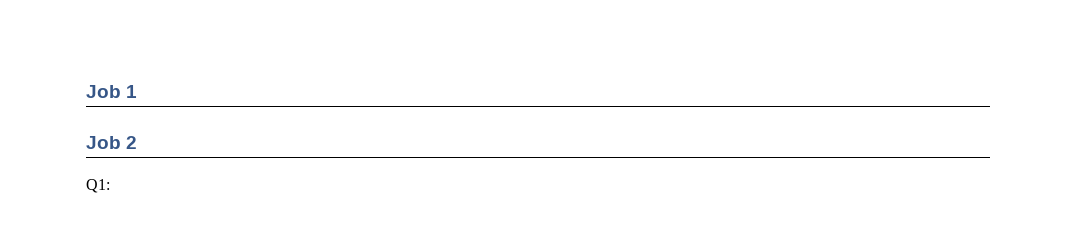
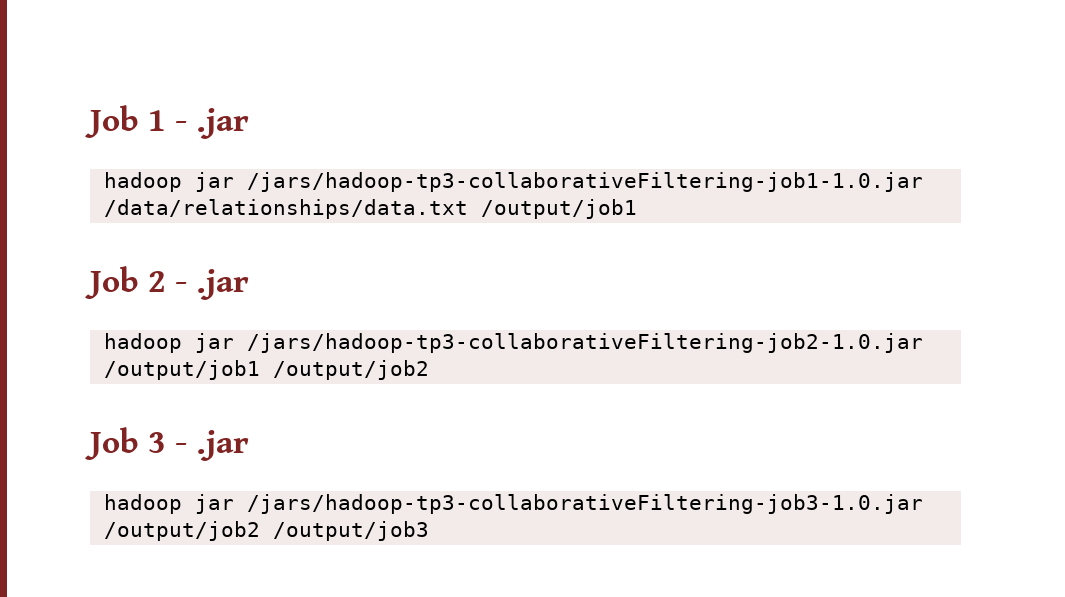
- Job 1
- Job 2
- Q1:
+ Job 1 - .jar
+ hadoop jar /jars/hadoop-tp3-collaborativeFiltering-job1-1.0.jar /data/relationships/data.txt /output/job1
+ Job 2 - .jar
+ hadoop jar /jars/hadoop-tp3-collaborativeFiltering-job2-1.0.jar /output/job1 /output/job2
+ Job 3 - .jar
+ hadoop jar /jars/hadoop-tp3-collaborativeFiltering-job3-1.0.jar /output/job2 /output/job3

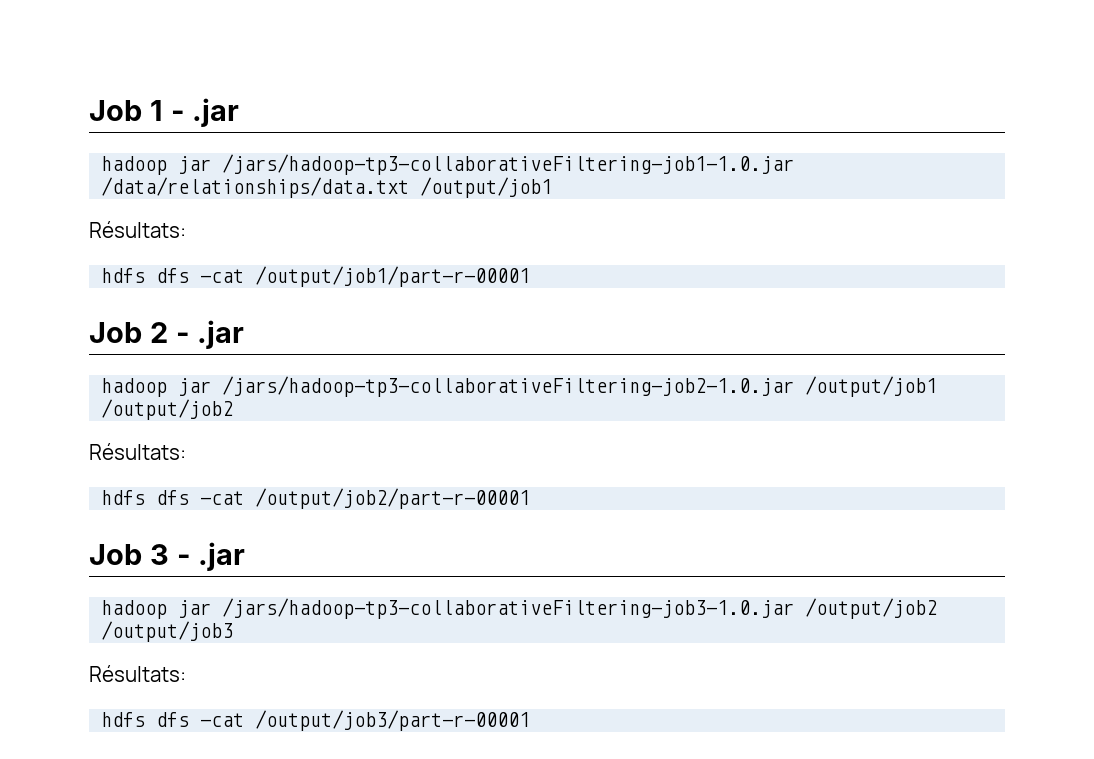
  hadoop jar /jars/hadoop-tp3-collaborativeFiltering-job1-1.0.jar /data/relationships/data.txt /output/job1
+ Résultats:
+ hdfs dfs -cat /output/job1/part-r-00001
  hadoop jar /jars/hadoop-tp3-collaborativeFiltering-job2-1.0.jar /output/job1 /output/job2
+ Résultats:
+ hdfs dfs -cat /output/job2/part-r-00001
  hadoop jar /jars/hadoop-tp3-collaborativeFiltering-job3-1.0.jar /output/job2 /output/job3
+ Résultats:
+ hdfs dfs -cat /output/job3/part-r-00001

